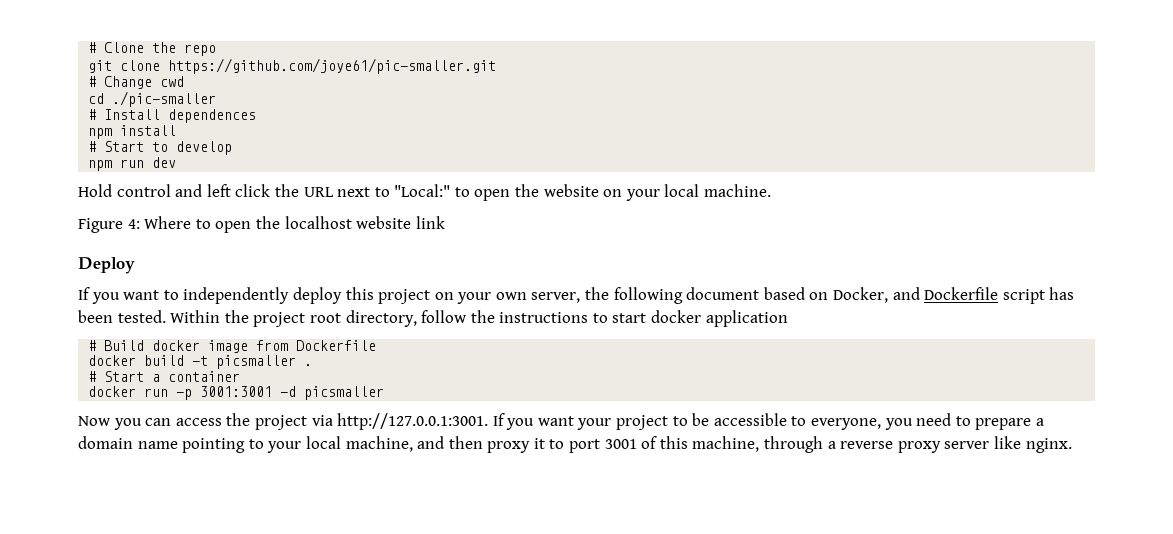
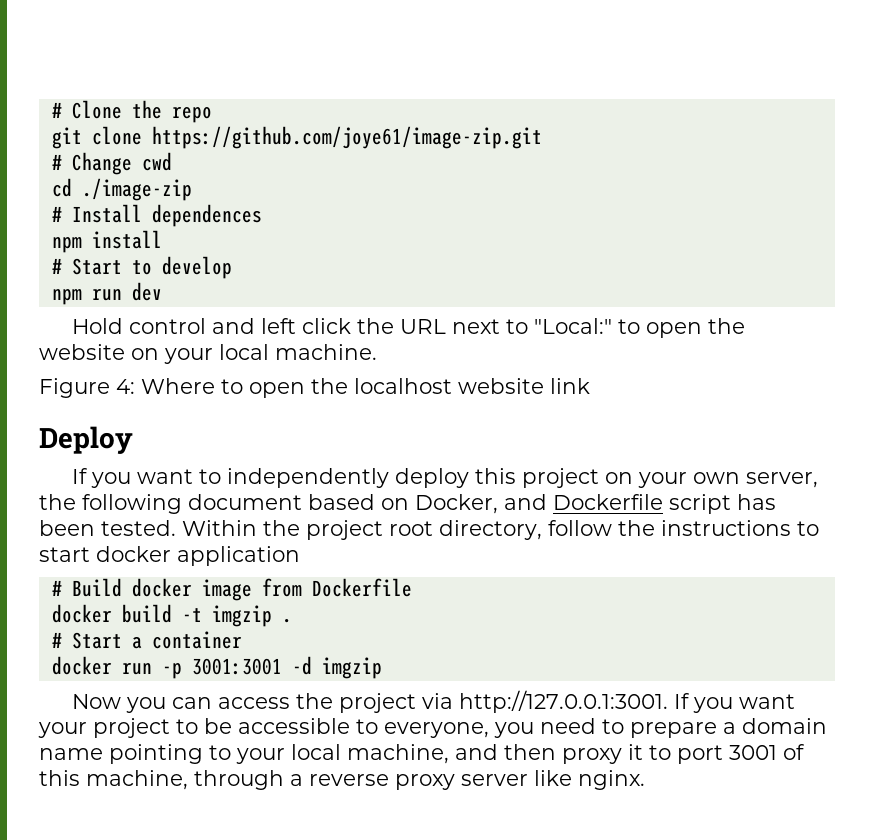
- git clone https://github.com/joye61/pic-smaller.git
+ git clone https://github.com/joye61/image-zip.git
- cd ./pic-smaller
+ cd ./image-zip
- docker build -t picsmaller .
+ docker build -t imgzip .
- docker run -p 3001:3001 -d picsmaller
+ docker run -p 3001:3001 -d imgzip

